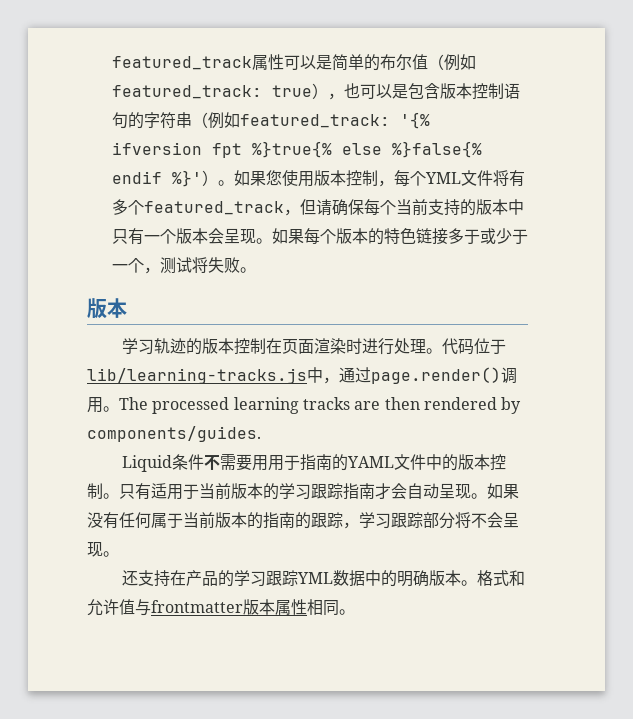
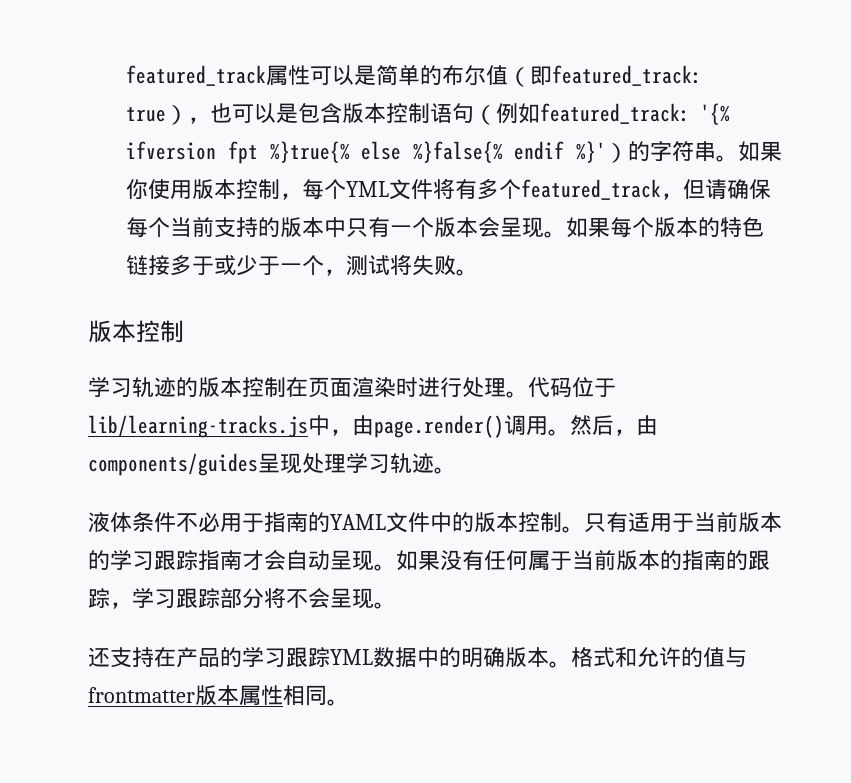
- featured_track属性可以是简单的布尔值（例如featured_track: true），也可以是包含版本控制语句的字符串（例如featured_track: '{% ifversion fpt %}true{% else %}false{% endif %}'）。如果您使用版本控制，每个YML文件将有多个featured_track，但请确保每个当前支持的版本中只有一个版本会呈现。
+ featured_track属性可以是简单的布尔值（即featured_track: true），也可以是包含版本控制语句（例如featured_track: '{% ifversion fpt %}true{% else %}false{% endif %}'）的字符串。如果你使用版本控制，每个YML文件将有多个featured_track，但请确保每个当前支持的版本中只有一个版本会呈现。
  如果每个版本的特色链接多于或少于一个，测试将失败。
- 版本
+ 版本控制
- 代码位于lib/learning-tracks.js中，通过page.render()调用。
+ 代码位于lib/learning-tracks.js中，由page.render()调用。
- The processed learning tracks are then rendered by components/guides.
- Liquid条件不需要用用于指南的YAML文件中的版本控制。
+ 然后，由components/guides呈现处理学习轨迹。
+ 液体条件不必用于指南的YAML文件中的版本控制。
- 格式和允许值与frontmatter版本属性相同。
+ 格式和允许的值与frontmatter版本属性相同。

